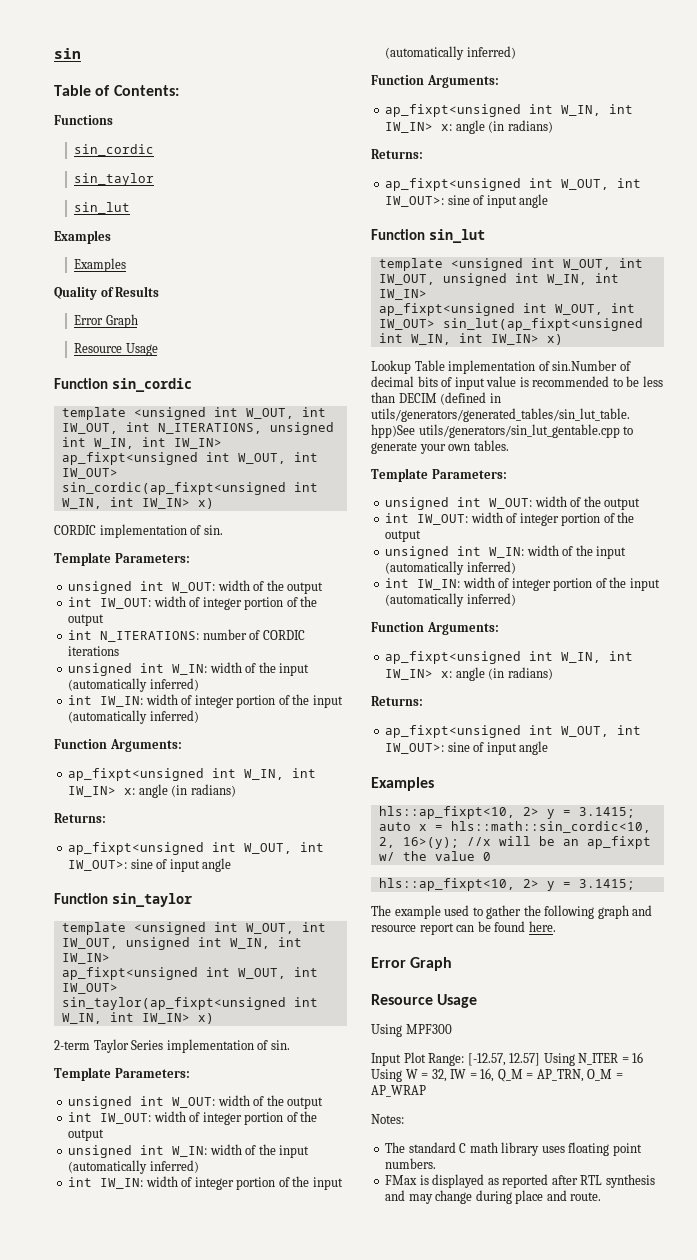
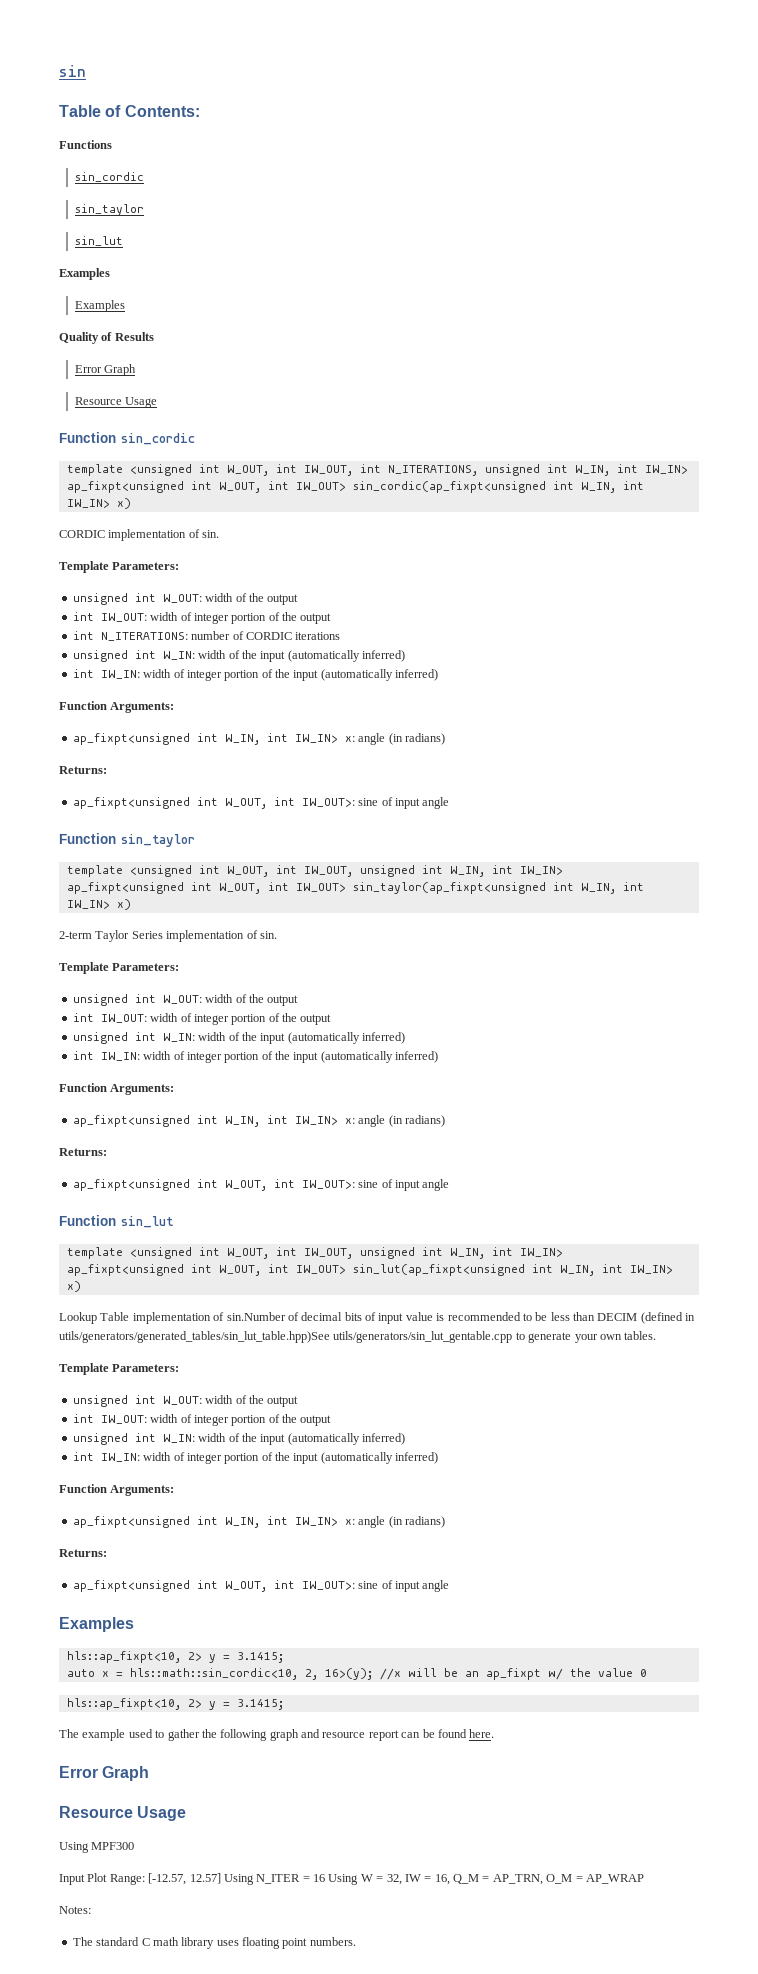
- FMax is displayed as reported after RTL synthesis and may change during place and route.

